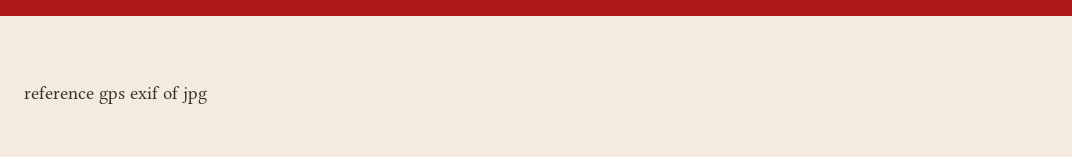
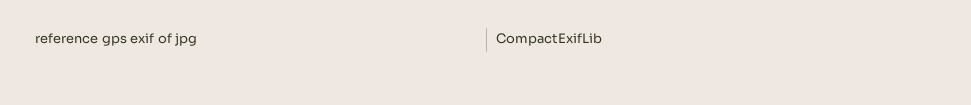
+ CompactExifLib

